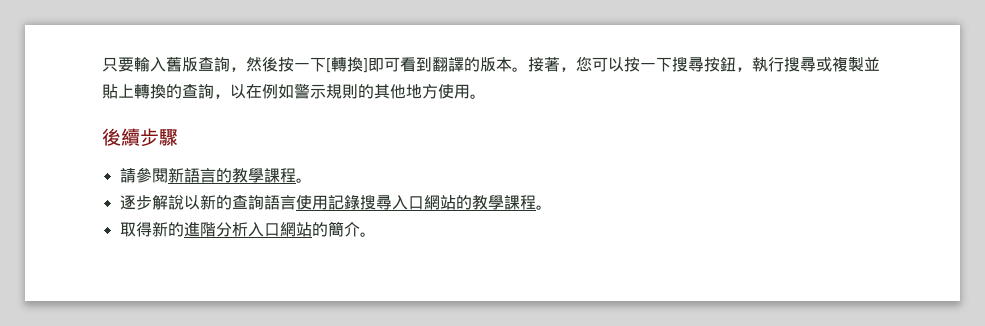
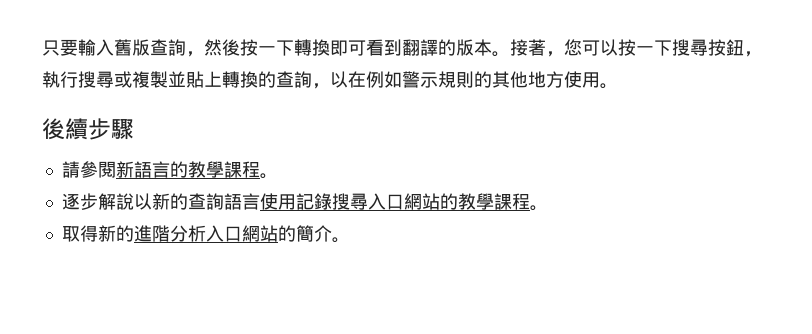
- 只要輸入舊版查詢，然後按一下[轉換]即可看到翻譯的版本。
+ 只要輸入舊版查詢，然後按一下轉換即可看到翻譯的版本。

